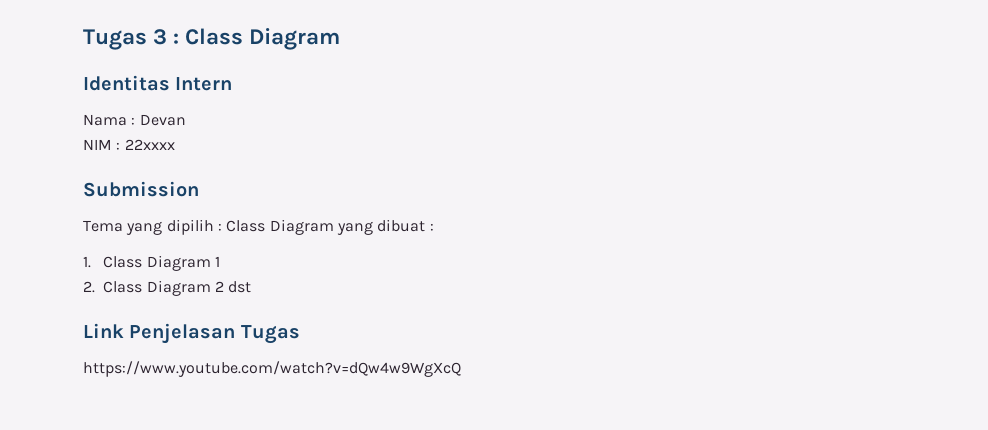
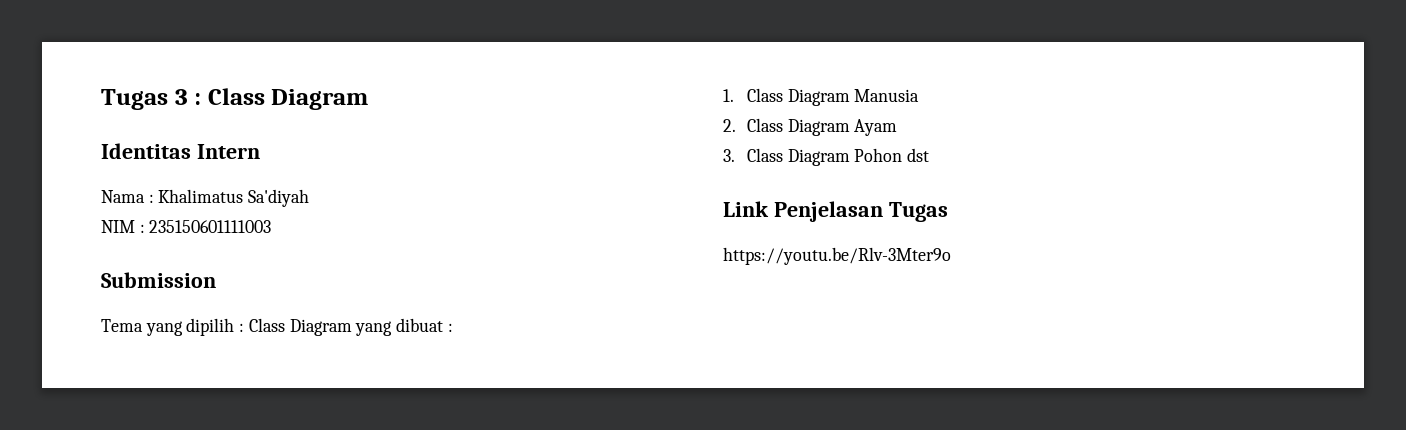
- Nama : Devan
+ Nama : Khalimatus Sa'diyah
- NIM : 22xxxx
+ NIM : 235150601111003
- 1. Class Diagram 1
+ 1. Class Diagram Manusia
- 2. Class Diagram 2 dst
+ 2. Class Diagram Ayam
+ 3. Class Diagram Pohon dst
- https://www.youtube.com/watch?v=dQw4w9WgXcQ
+ https://youtu.be/Rlv-3Mter9o

